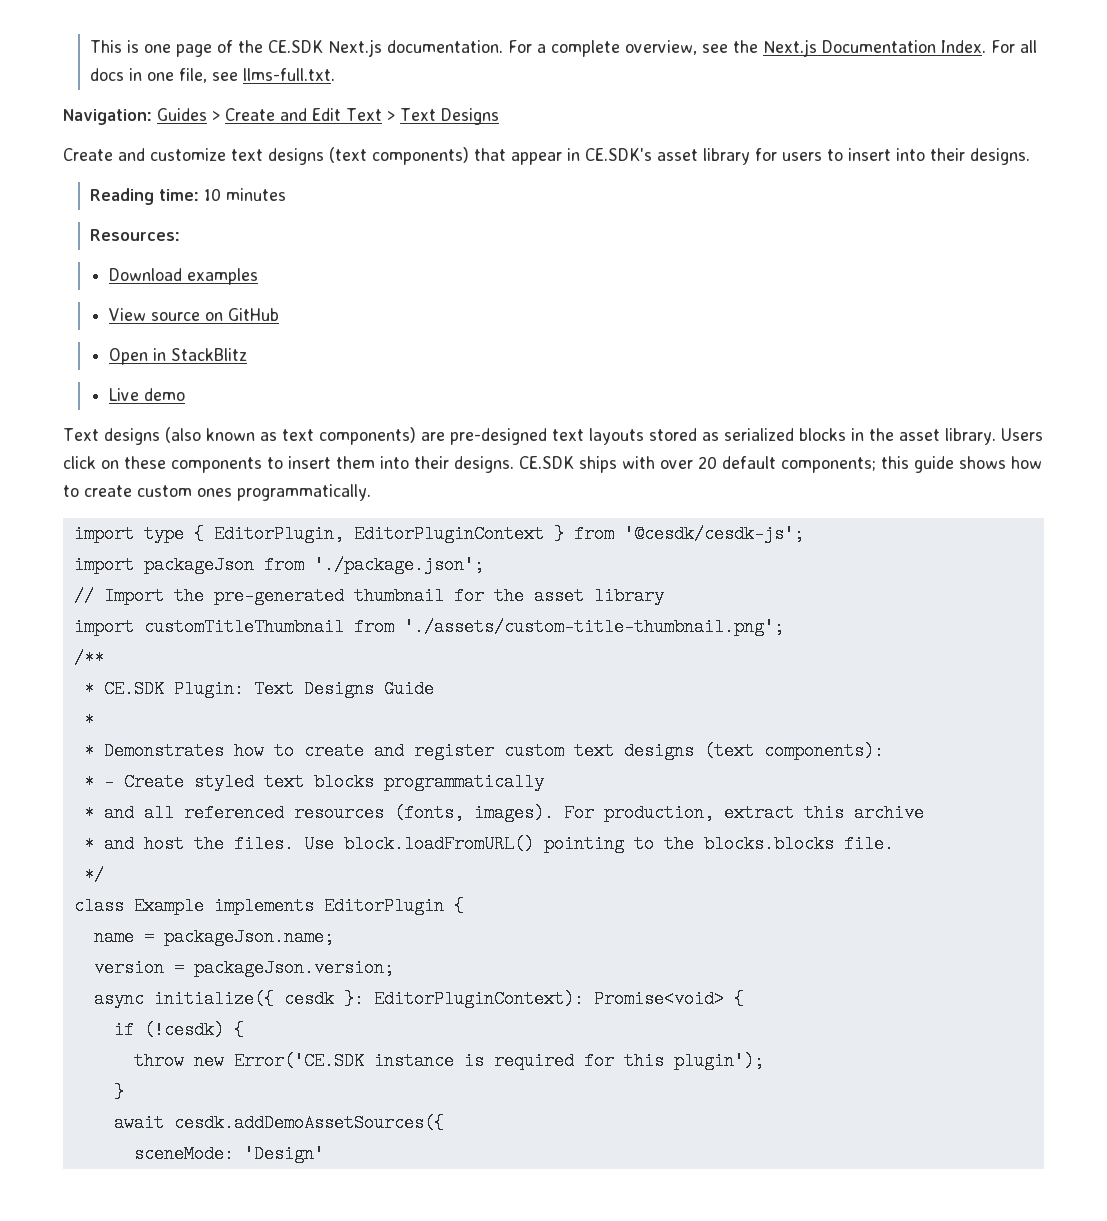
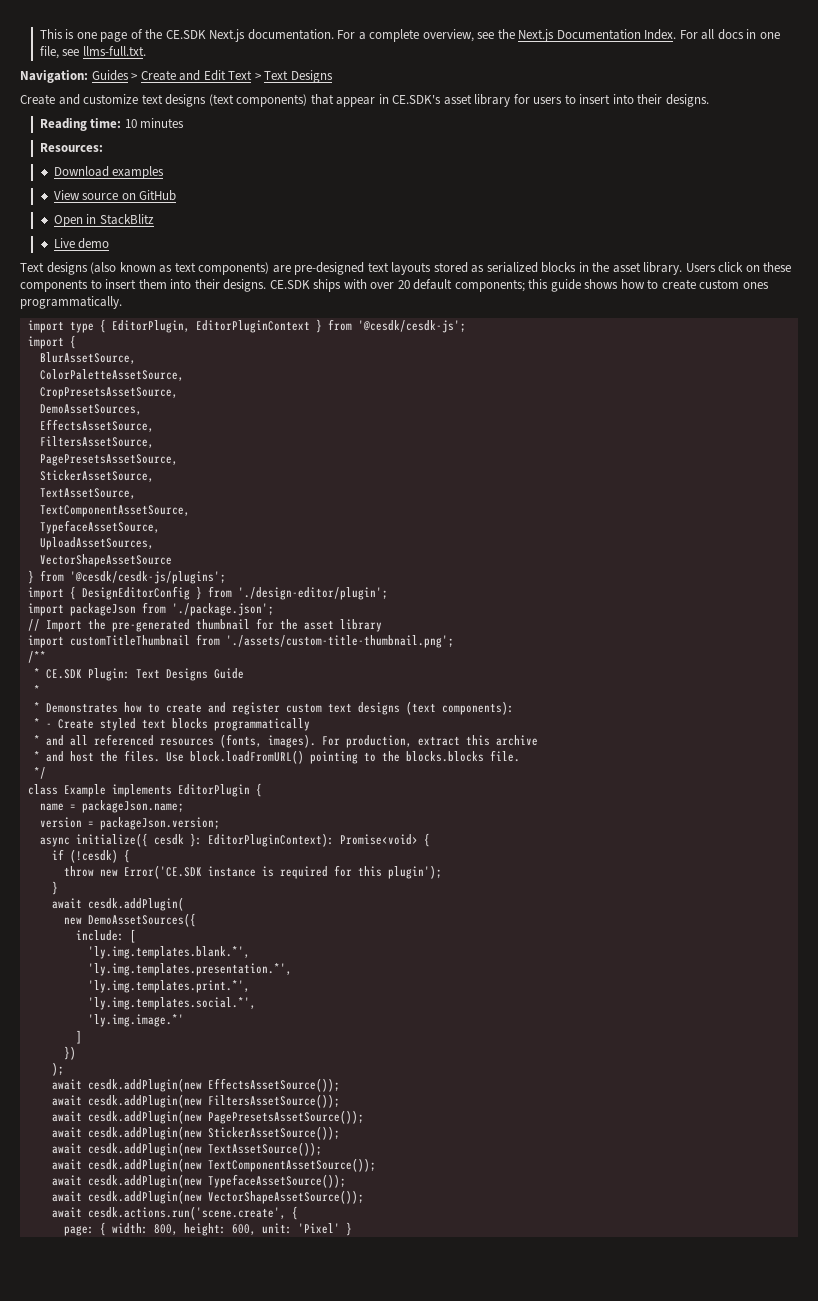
  import type { EditorPlugin, EditorPluginContext } from '@cesdk/cesdk-js';
+ import {
+ BlurAssetSource,
+ ColorPaletteAssetSource,
+ CropPresetsAssetSource,
+ DemoAssetSources,
+ EffectsAssetSource,
+ FiltersAssetSource,
+ PagePresetsAssetSource,
+ StickerAssetSource,
+ TextAssetSource,
+ TextComponentAssetSource,
+ TypefaceAssetSource,
+ UploadAssetSources,
+ VectorShapeAssetSource
+ } from '@cesdk/cesdk-js/plugins';
+ import { DesignEditorConfig } from './design-editor/plugin';
- await cesdk.addDemoAssetSources({
- sceneMode: 'Design'
+ await cesdk.addPlugin(
+ new DemoAssetSources({
+ include: [
+ 'ly.img.templates.blank.*',
+ 'ly.img.templates.presentation.*',
+ 'ly.img.templates.print.*',
+ 'ly.img.templates.social.*',
+ 'ly.img.image.*'
+ ]
+ })
+ );
+ await cesdk.addPlugin(new EffectsAssetSource());
+ await cesdk.addPlugin(new FiltersAssetSource());
+ await cesdk.addPlugin(new PagePresetsAssetSource());
+ await cesdk.addPlugin(new StickerAssetSource());
+ await cesdk.addPlugin(new TextAssetSource());
+ await cesdk.addPlugin(new TextComponentAssetSource());
+ await cesdk.addPlugin(new TypefaceAssetSource());
+ await cesdk.addPlugin(new VectorShapeAssetSource());
+ await cesdk.actions.run('scene.create', {
+ page: { width: 800, height: 600, unit: 'Pixel' }

